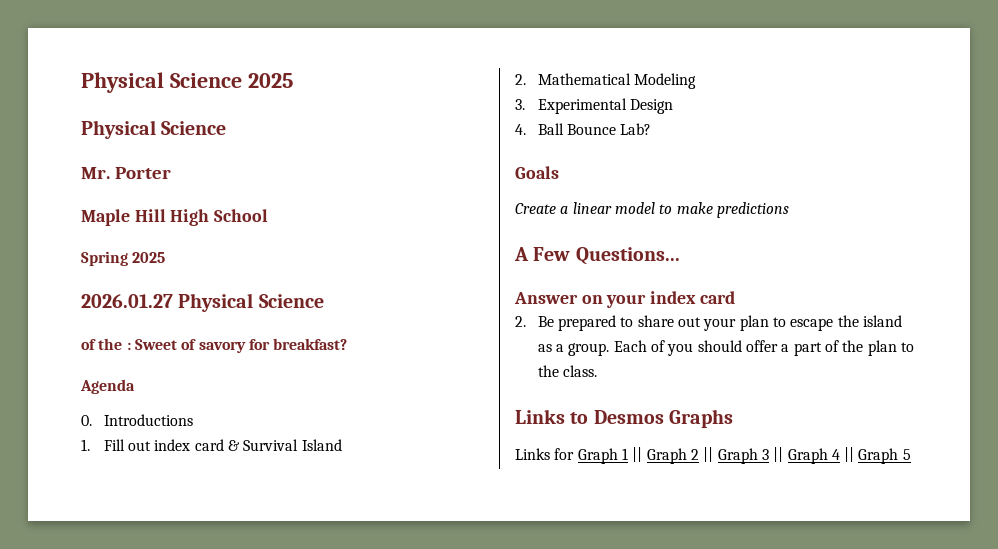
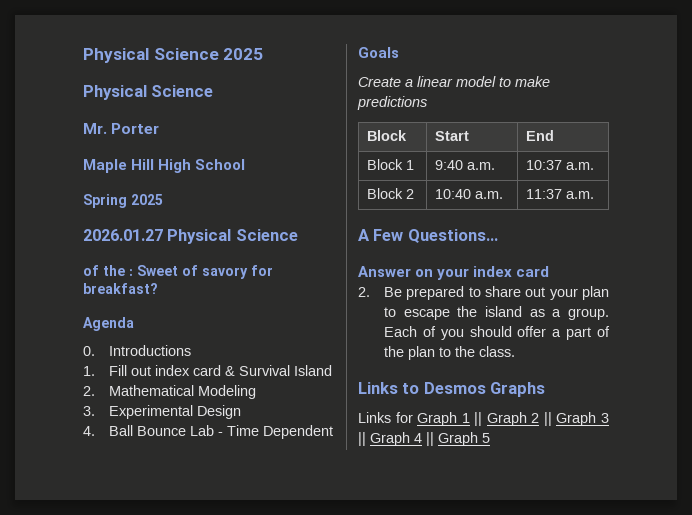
- 4. Ball Bounce Lab?
+ 4. Ball Bounce Lab - Time Dependent
+ Block | Start | End
+ Block 1 | 9:40 a.m. | 10:37 a.m.
+ Block 2 | 10:40 a.m. | 11:37 a.m.

